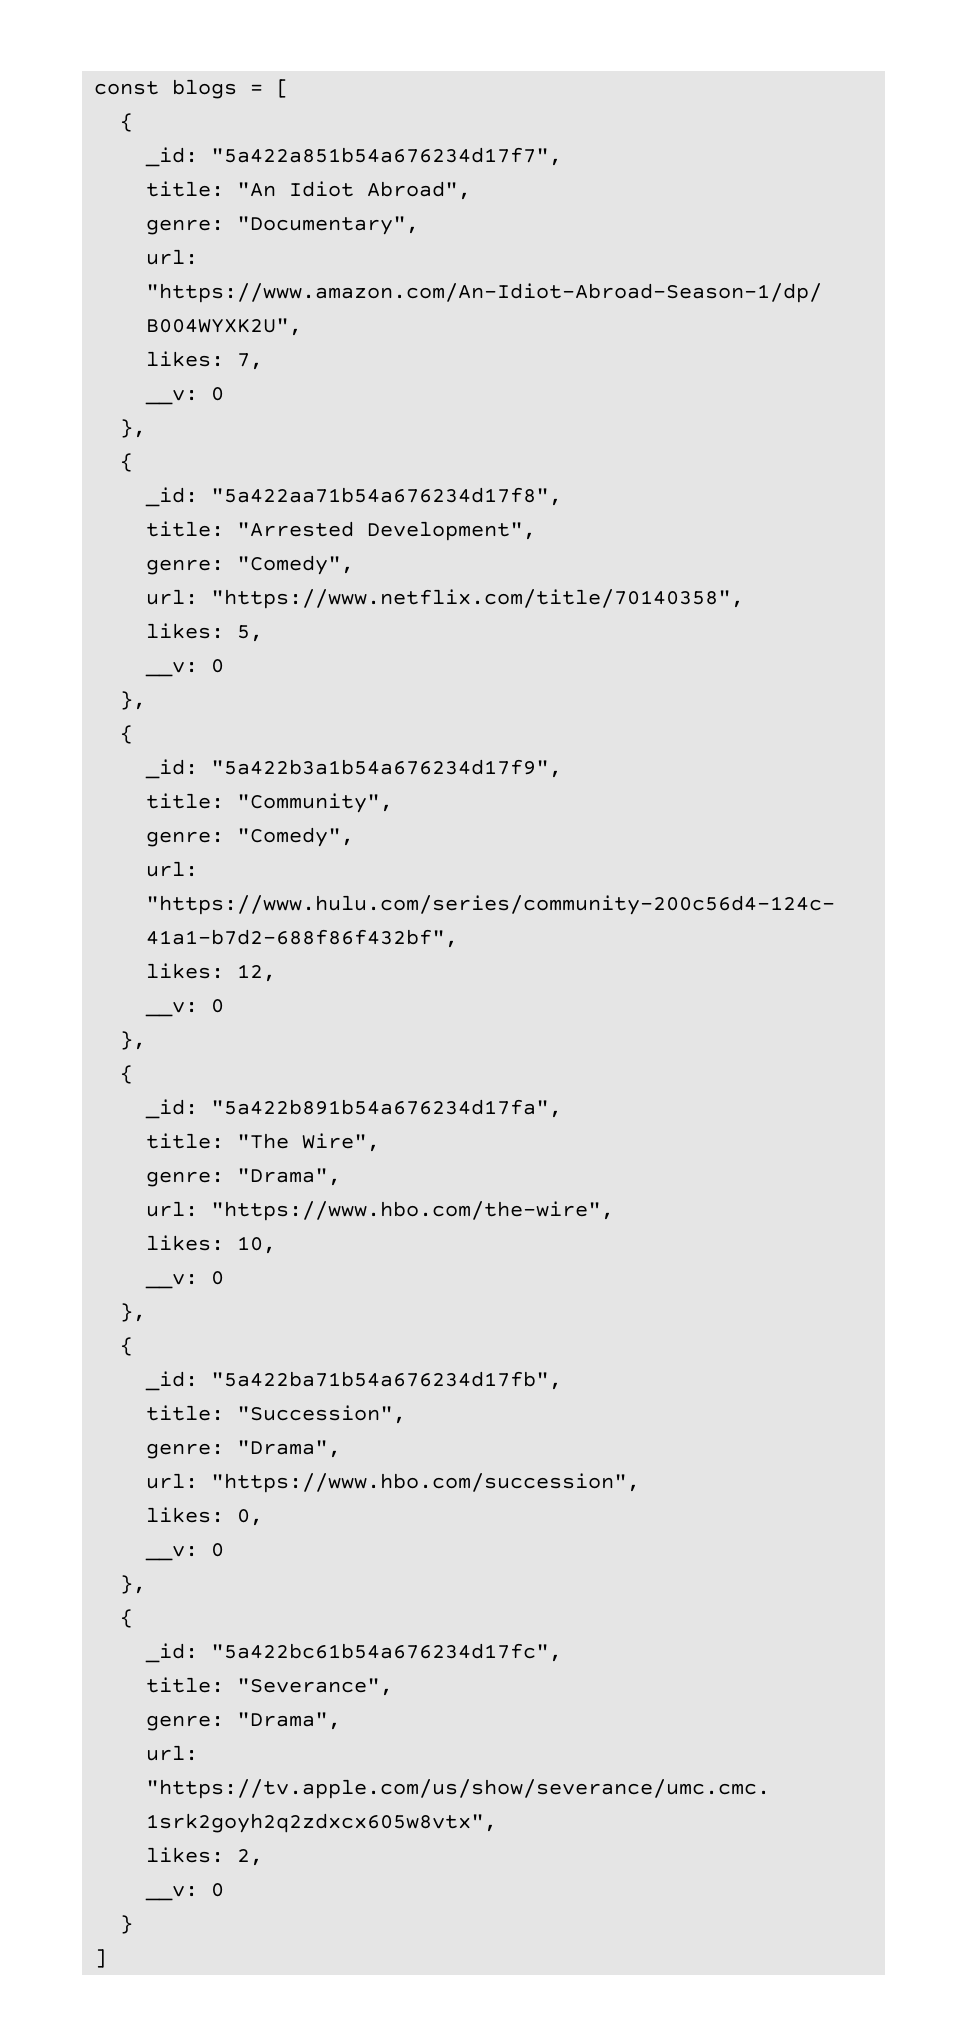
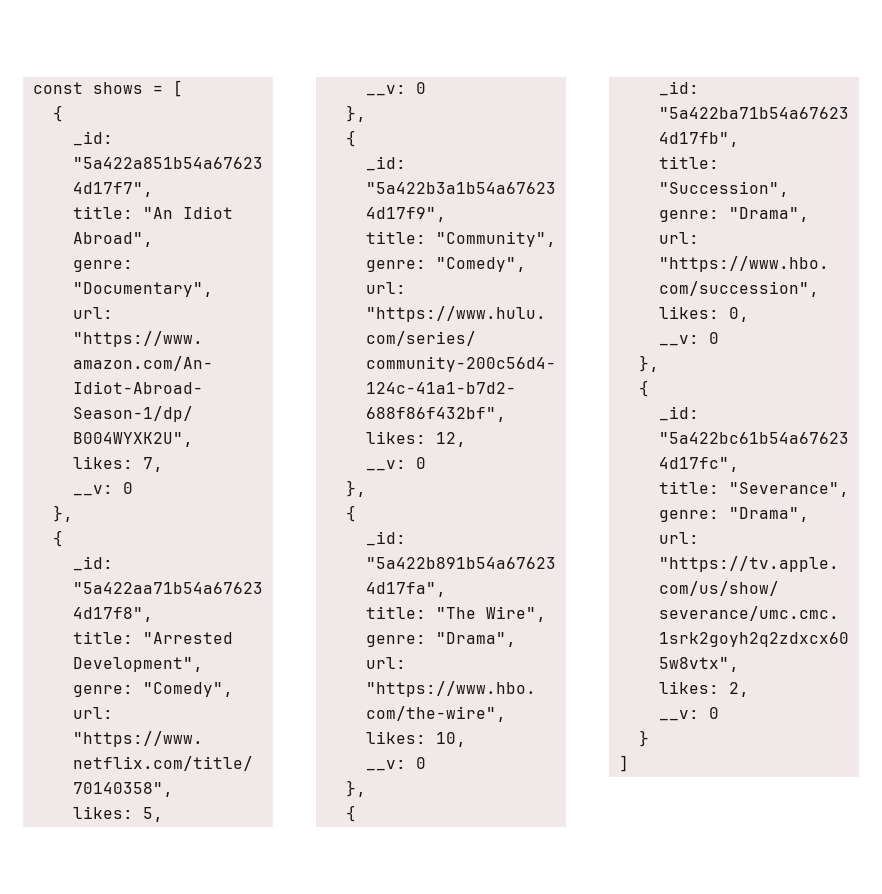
- const blogs = [
+ const shows = [

